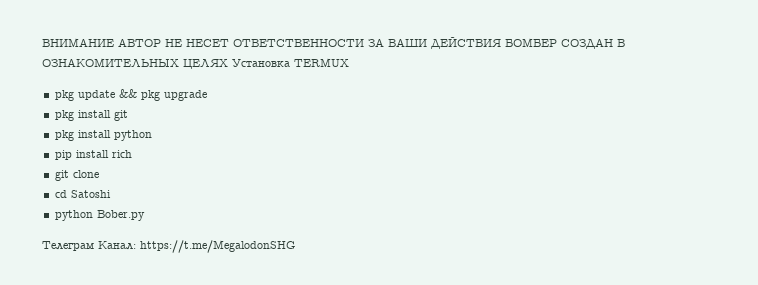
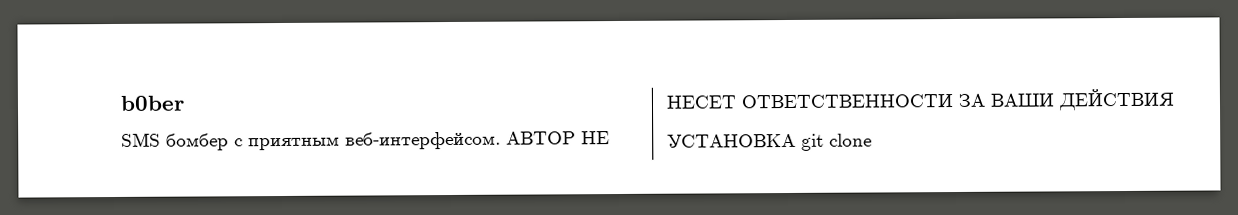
- ВНИМАНИЕ АВТОР НЕ НЕСЕТ ОТВЕТСТВЕННОСТИ ЗА ВАШИ ДЕЙСТВИЯ БОМБЕР СОЗДАН В ОЗНАКОМИТЕЛЬНЫХ ЦЕЛЯХ Установка TERMUX
- pkg update && pkg upgrade
- pkg install git
- pkg install python
- pip install rich
- git clone
- cd Satoshi
- python Bober.py
- Телеграм Канал: https://t.me/MegalodonSHG
+ b0ber
+ SMS бомбер с приятным веб-интерфейсом. АВТОР НЕ НЕСЕТ ОТВЕТСТВЕННОСТИ ЗА ВАШИ ДЕЙСТВИЯ
+ УСТАНОВКА git clone

